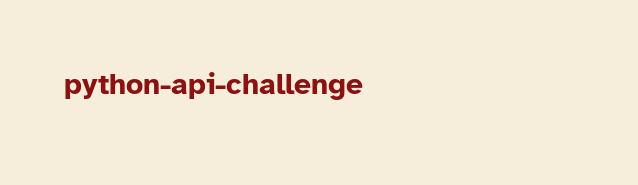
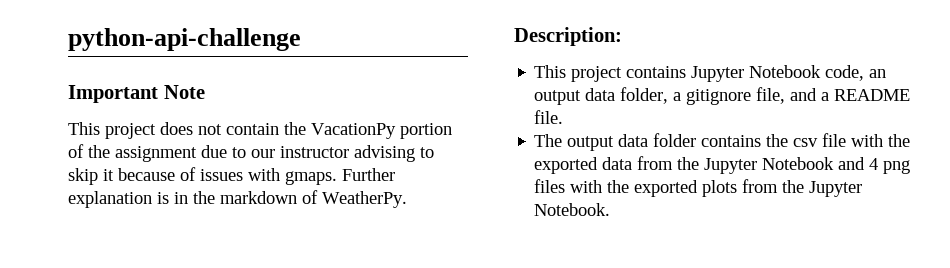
+ Important Note
+ This project does not contain the VacationPy portion of the assignment due to our instructor advising to skip it because of issues with gmaps. Further explanation is in the markdown of WeatherPy.
+ Description:
+ This project contains Jupyter Notebook code, an output data folder, a gitignore file, and a README file.
+ The output data folder contains the csv file with the exported data from the Jupyter Notebook and 4 png files with the exported plots from the Jupyter Notebook.

